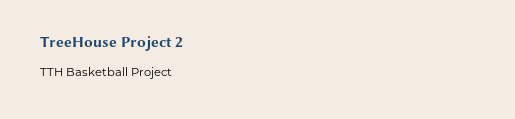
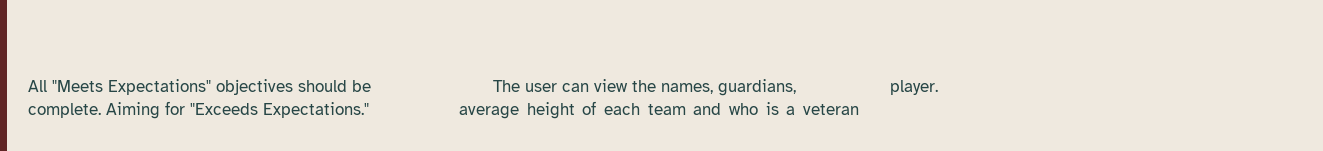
- TreeHouse Project 2
- TTH Basketball Project
+ All "Meets Expectations" objectives should be complete. Aiming for "Exceeds Expectations."
+ The user can view the names, guardians, average height of each team and who is a veteran player.

